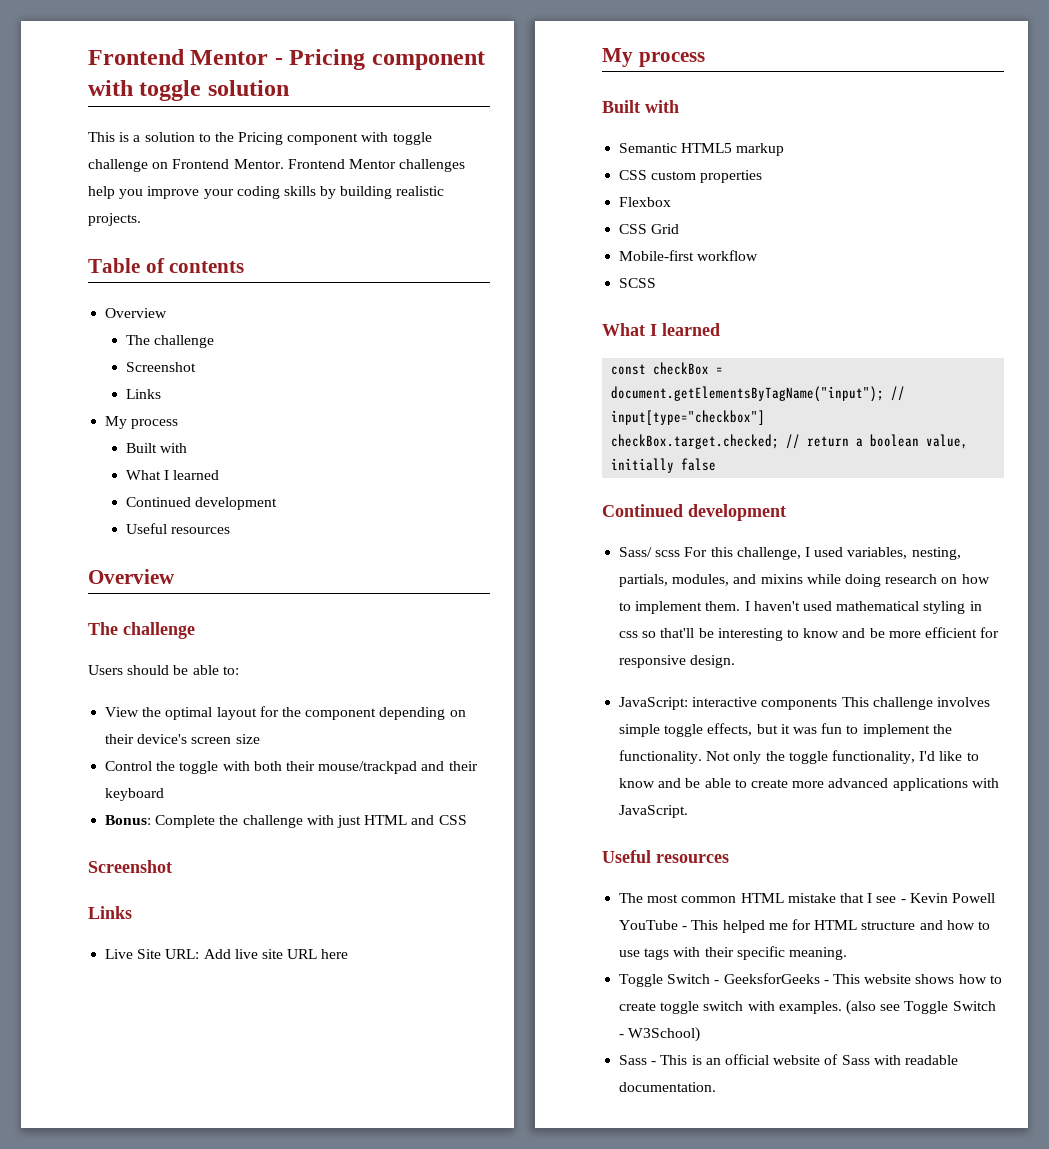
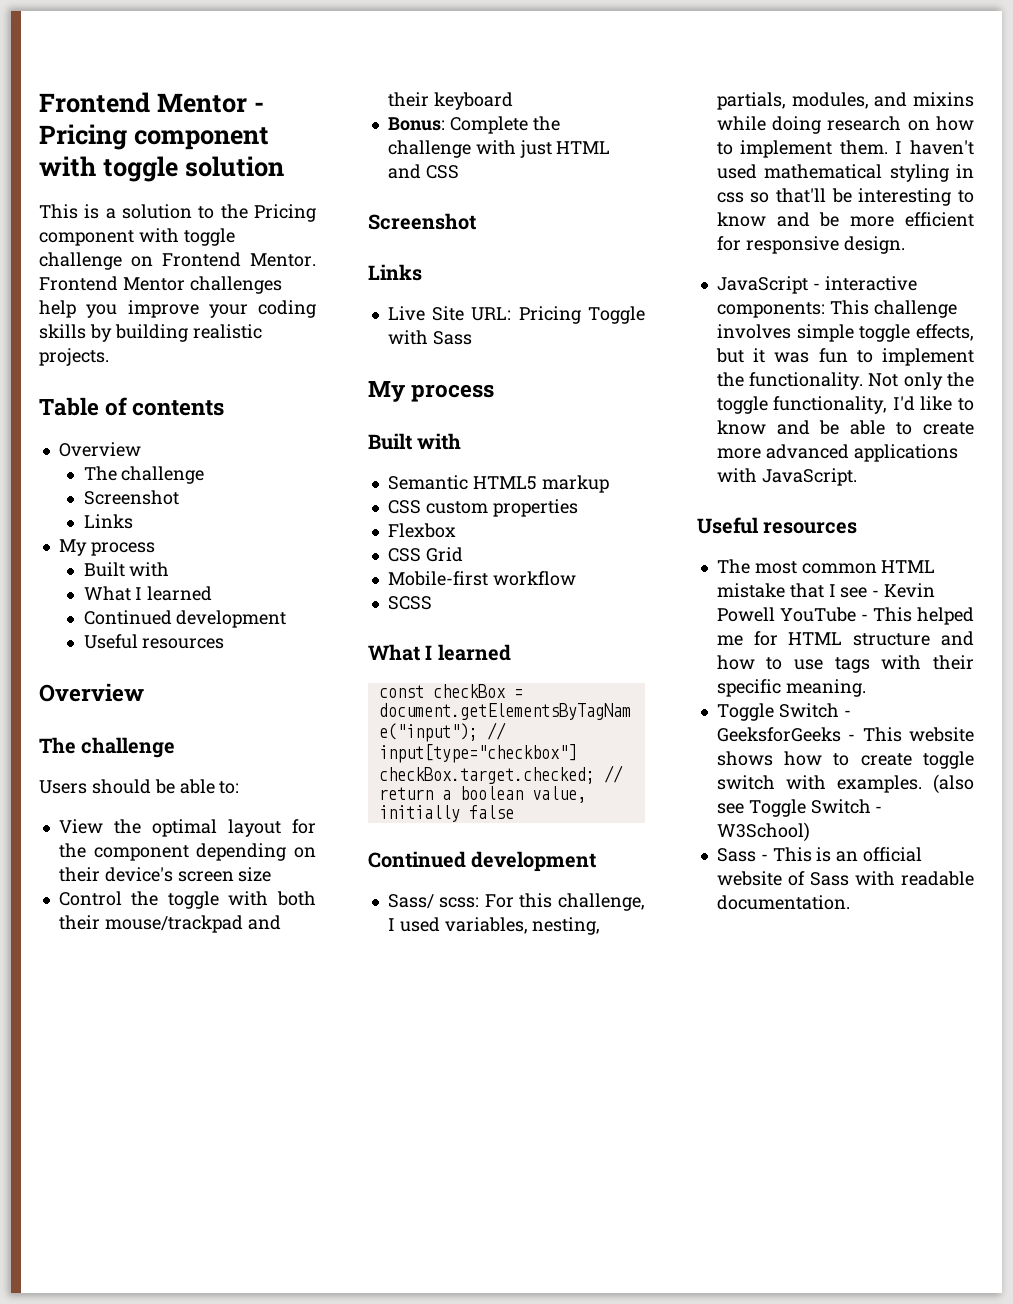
- Live Site URL: Add live site URL here
+ Live Site URL: Pricing Toggle with Sass
- Sass/ scss For this challenge, I used variables, nesting, partials, modules, and mixins while doing research on how to implement them.
+ Sass/ scss: For this challenge, I used variables, nesting, partials, modules, and mixins while doing research on how to implement them.
- JavaScript: interactive components This challenge involves simple toggle effects, but it was fun to implement the functionality.
+ JavaScript - interactive components: This challenge involves simple toggle effects, but it was fun to implement the functionality.

